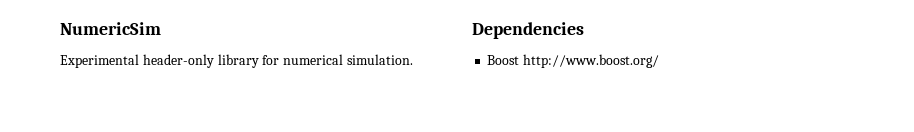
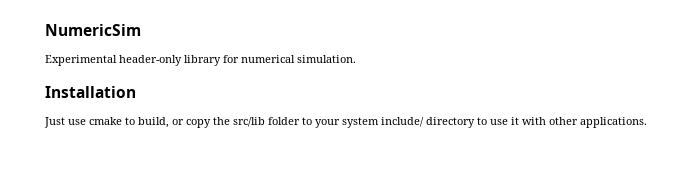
- Dependencies
- Boost http://www.boost.org/
+ Installation
+ Just use cmake to build, or copy the src/lib folder to your system include/ directory to use it with other applications.

